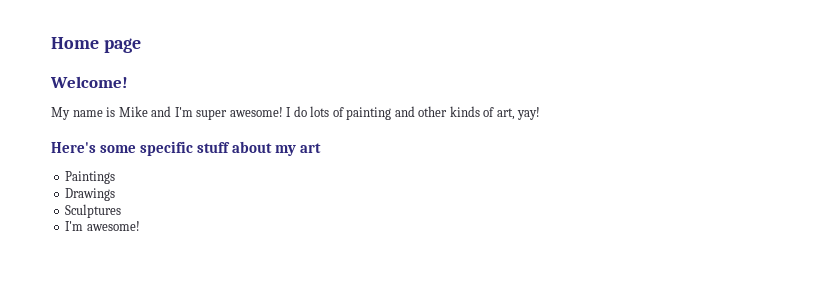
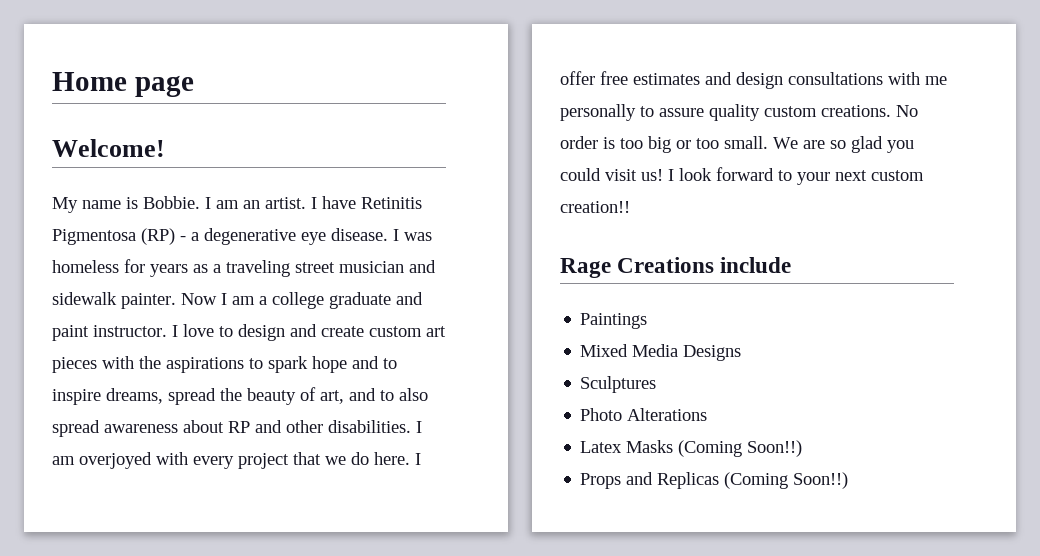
- My name is Mike and I'm super awesome! I do lots of painting and other kinds of art, yay!
- Here's some specific stuff about my art
+ My name is Bobbie. I am an artist. I have Retinitis Pigmentosa (RP) - a degenerative eye disease. I was homeless for years as a traveling street musician and sidewalk painter. Now I am a college graduate and paint instructor. I love to design and create custom art pieces with the aspirations to spark hope and to inspire dreams, spread the beauty of art, and to also spread awareness about RP and other disabilities. I am overjoyed with every project that we do here. I offer free estimates and design consultations with me personally to assure quality custom creations. No order is too big or too small. We are so glad you could visit us! I look forward to your next custom creation!!
+ Rage Creations include
  Paintings
- Drawings
+ Mixed Media Designs
  Sculptures
- I'm awesome!
+ Photo Alterations
+ Latex Masks (Coming Soon!!)
+ Props and Replicas (Coming Soon!!)

